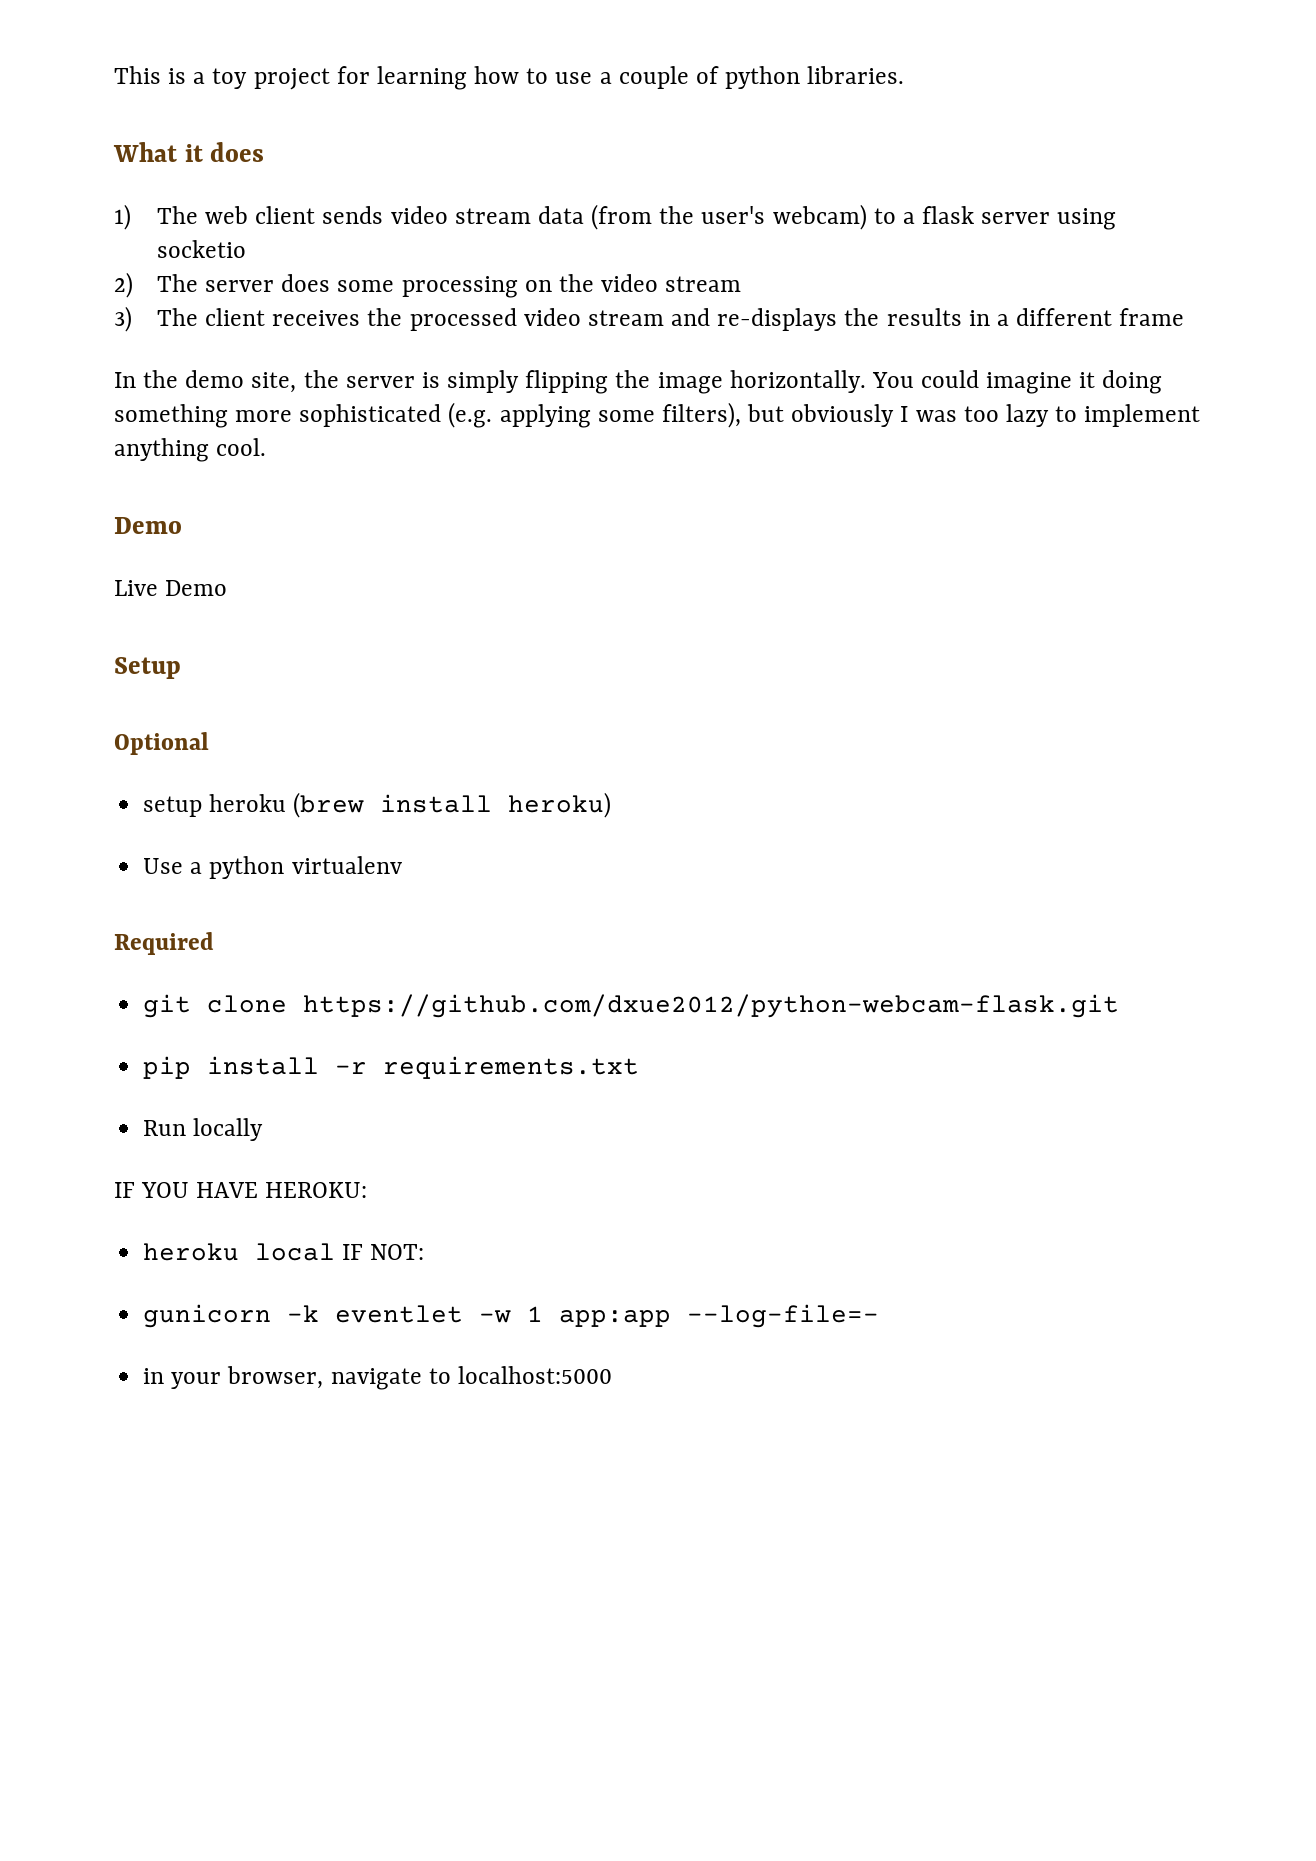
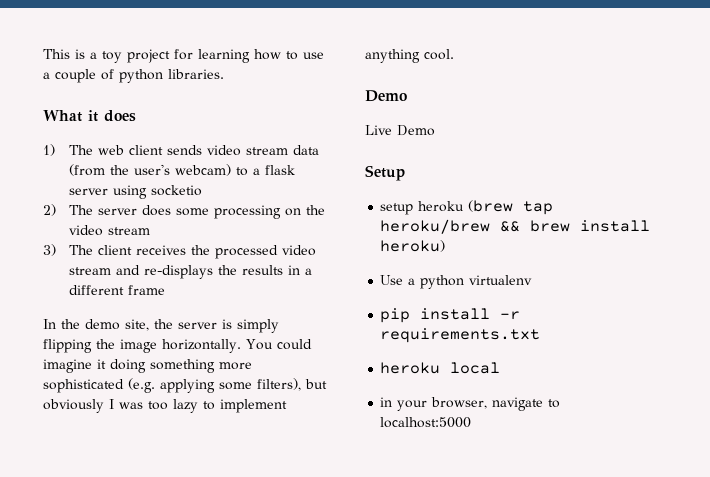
- Optional
- setup heroku (brew install heroku)
+ setup heroku (brew tap heroku/brew && brew install heroku)
- Required
- git clone https://github.com/dxue2012/python-webcam-flask.git
- Run locally
- IF YOU HAVE HEROKU:
- heroku local IF NOT:
- gunicorn -k eventlet -w 1 app:app --log-file=-
+ heroku local

